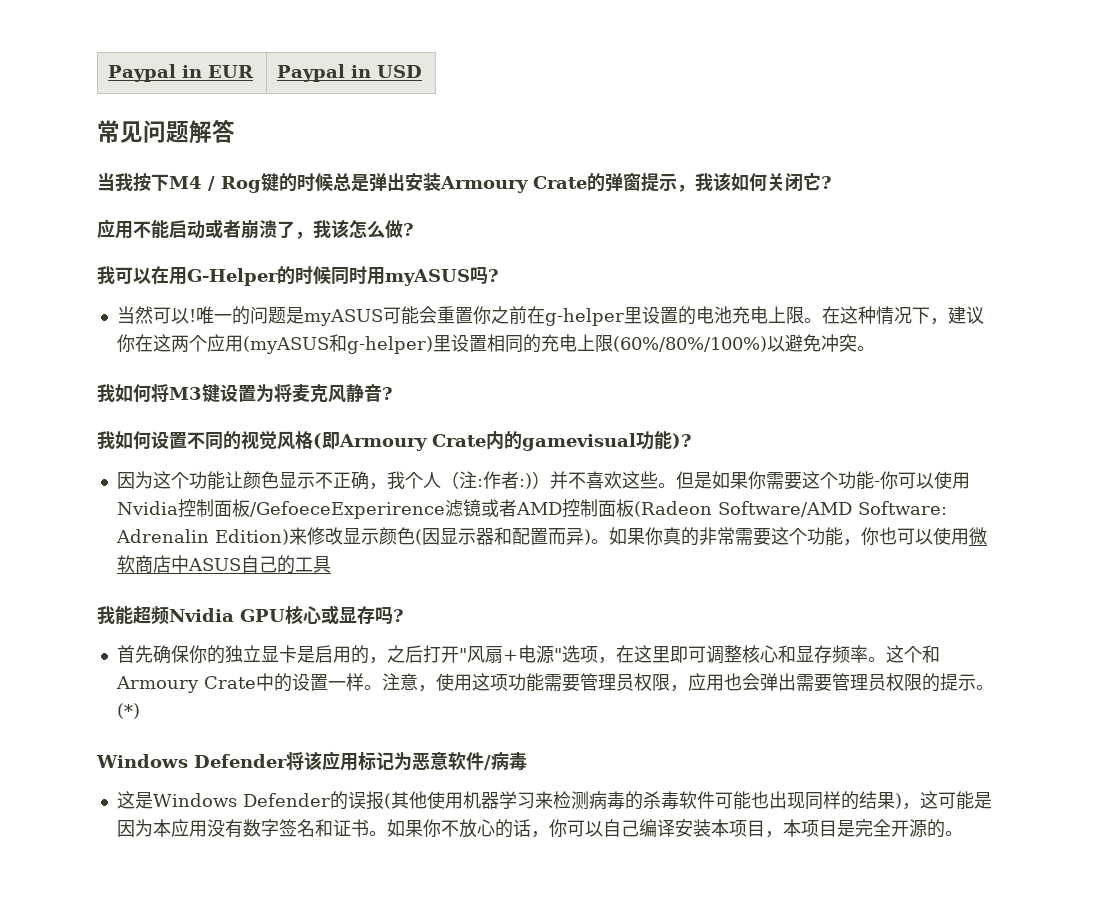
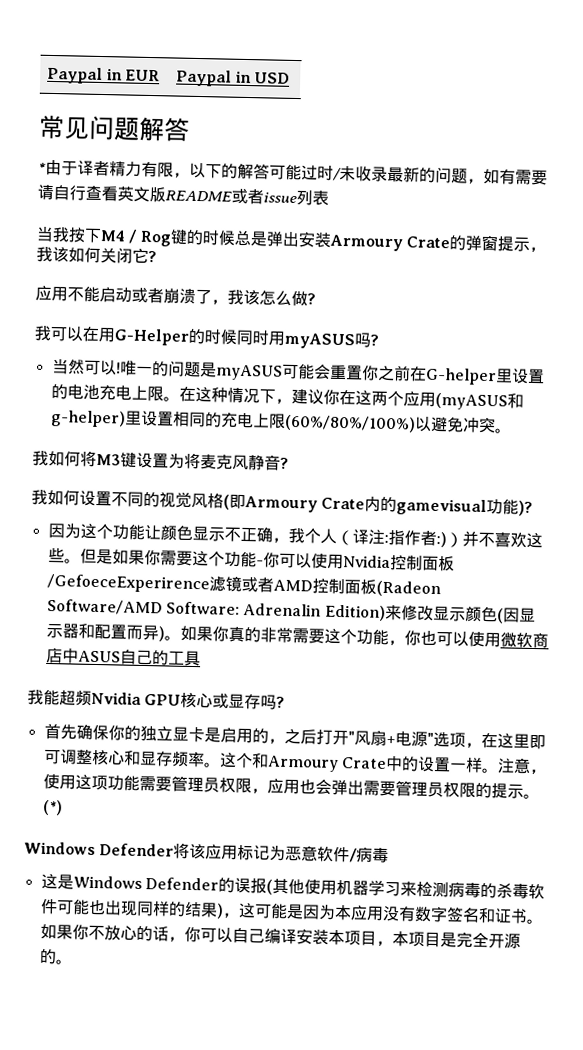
+ *由于译者精力有限，以下的解答可能过时/未收录最新的问题，如有需要请自行查看英文版README或者issue列表
- 唯一的问题是myASUS可能会重置你之前在g-helper里设置的电池充电上限。
+ 唯一的问题是myASUS可能会重置你之前在G-helper里设置的电池充电上限。
- 因为这个功能让颜色显示不正确，我个人（注:作者:)）并不喜欢这些。
+ 因为这个功能让颜色显示不正确，我个人（译注:指作者:)）并不喜欢这些。

